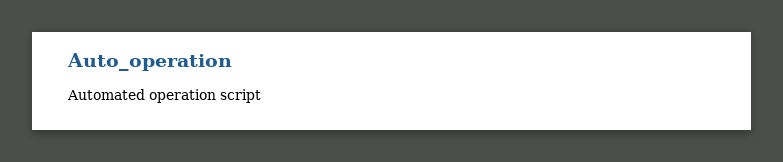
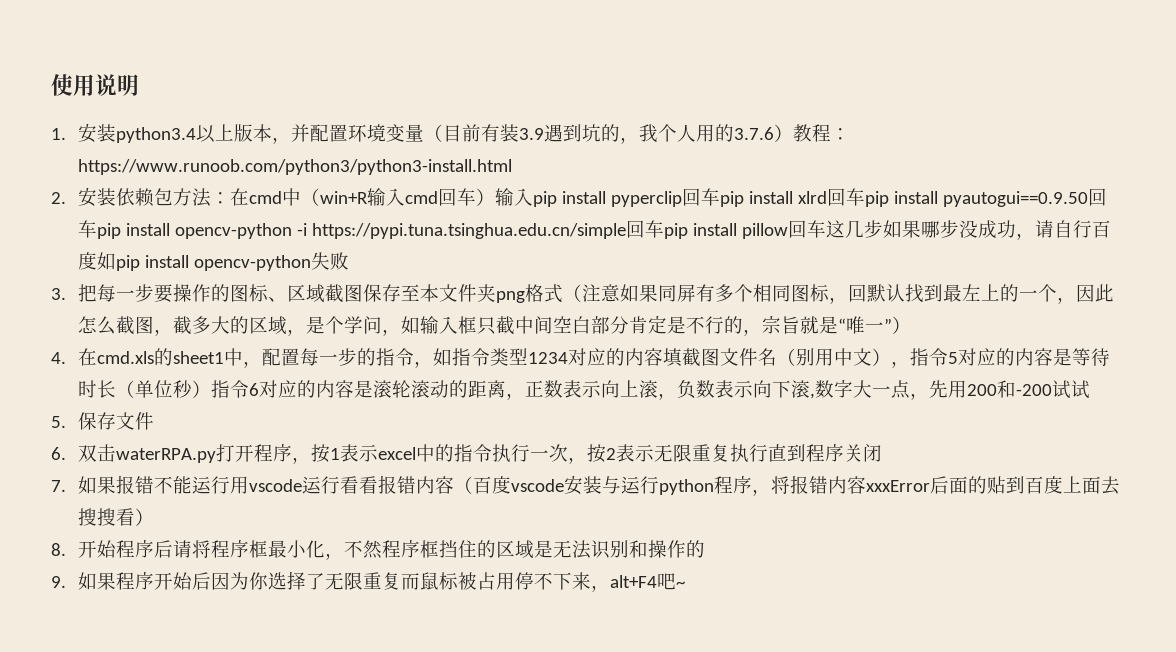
- Auto_operation
- Automated operation script
+ 使用说明
+ 1.安装python3.4以上版本，并配置环境变量（目前有装3.9遇到坑的，我个人用的3.7.6）教程：https://www.runoob.com/python3/python3-install.html
+ 2.安装依赖包方法：在cmd中（win+R输入cmd回车）输入pip install pyperclip回车pip install xlrd回车pip install pyautogui==0.9.50回车pip install opencv-python -i https://pypi.tuna.tsinghua.edu.cn/simple回车pip install pillow回车这几步如果哪步没成功，请自行百度如pip install opencv-python失败
+ 3.把每一步要操作的图标、区域截图保存至本文件夹png格式（注意如果同屏有多个相同图标，回默认找到最左上的一个，因此怎么截图，截多大的区域，是个学问，如输入框只截中间空白部分肯定是不行的，宗旨就是“唯一”）
+ 4.在cmd.xls的sheet1中，配置每一步的指令，如指令类型1234对应的内容填截图文件名（别用中文），指令5对应的内容是等待时长（单位秒）指令6对应的内容是滚轮滚动的距离，正数表示向上滚，负数表示向下滚,数字大一点，先用200和-200试试
+ 5.保存文件
+ 6.双击waterRPA.py打开程序，按1表示excel中的指令执行一次，按2表示无限重复执行直到程序关闭
+ 7.如果报错不能运行用vscode运行看看报错内容（百度vscode安装与运行python程序，将报错内容xxxError后面的贴到百度上面去搜搜看）
+ 8.开始程序后请将程序框最小化，不然程序框挡住的区域是无法识别和操作的
+ 9.如果程序开始后因为你选择了无限重复而鼠标被占用停不下来，alt+F4吧~

